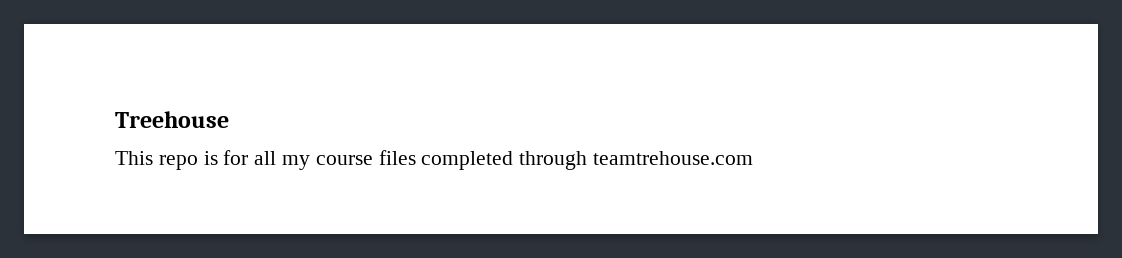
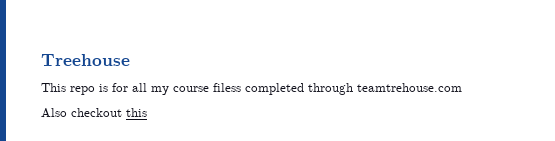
- This repo is for all my course files completed through teamtrehouse.com
+ This repo is for all my course filess completed through teamtrehouse.com
+ Also checkout this

